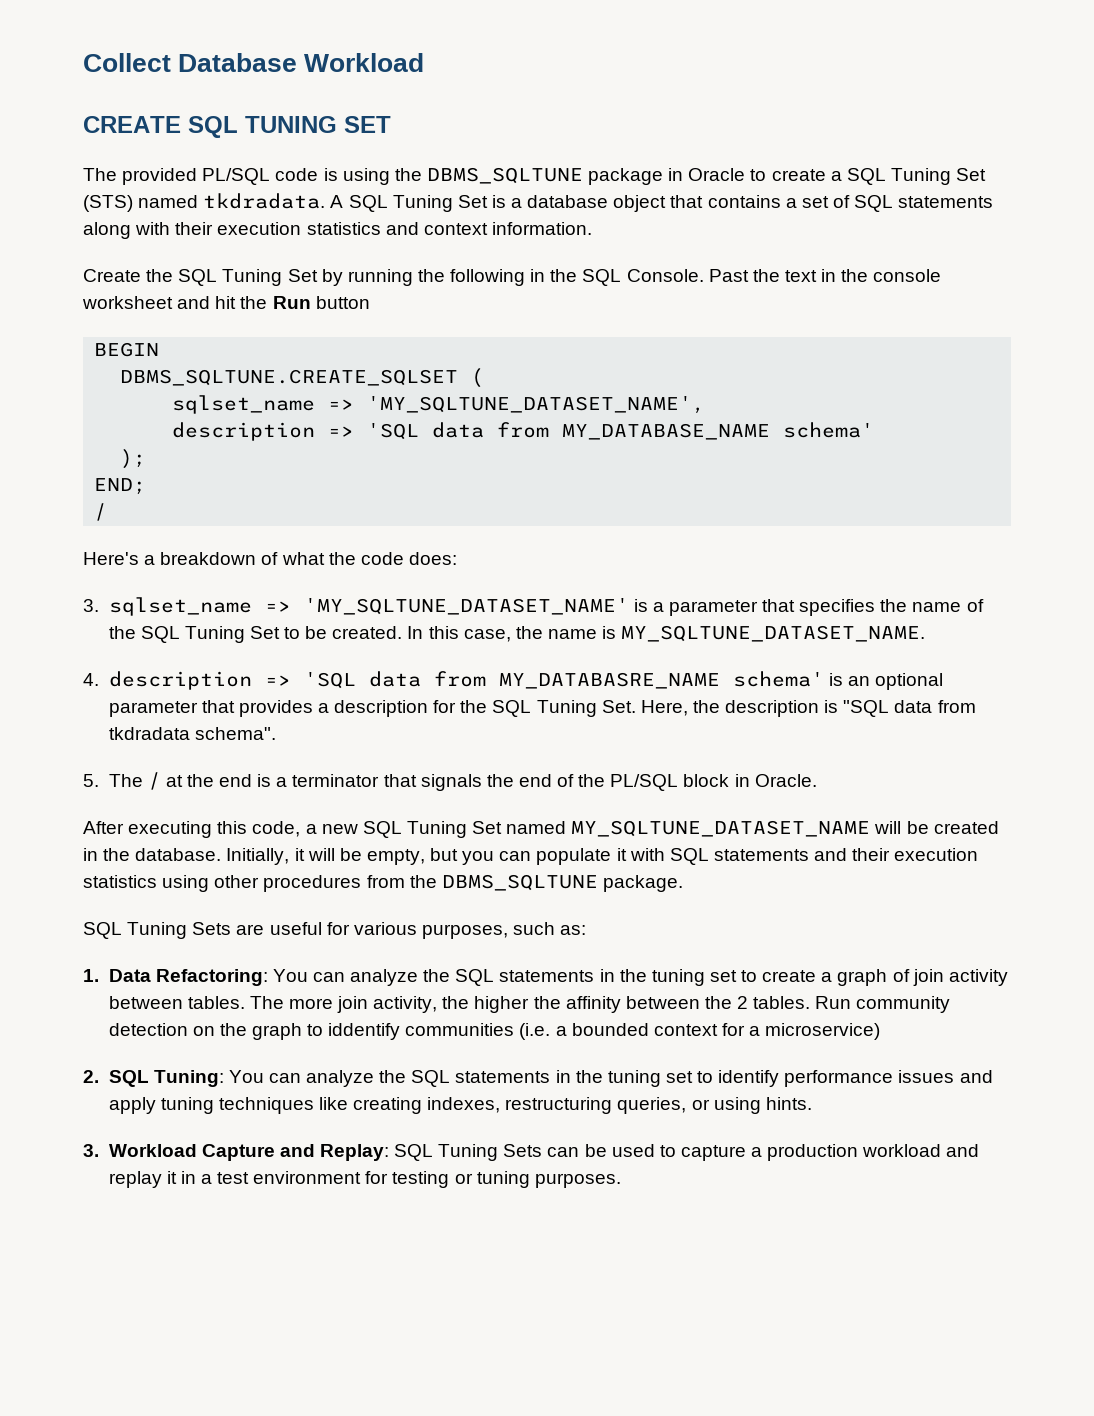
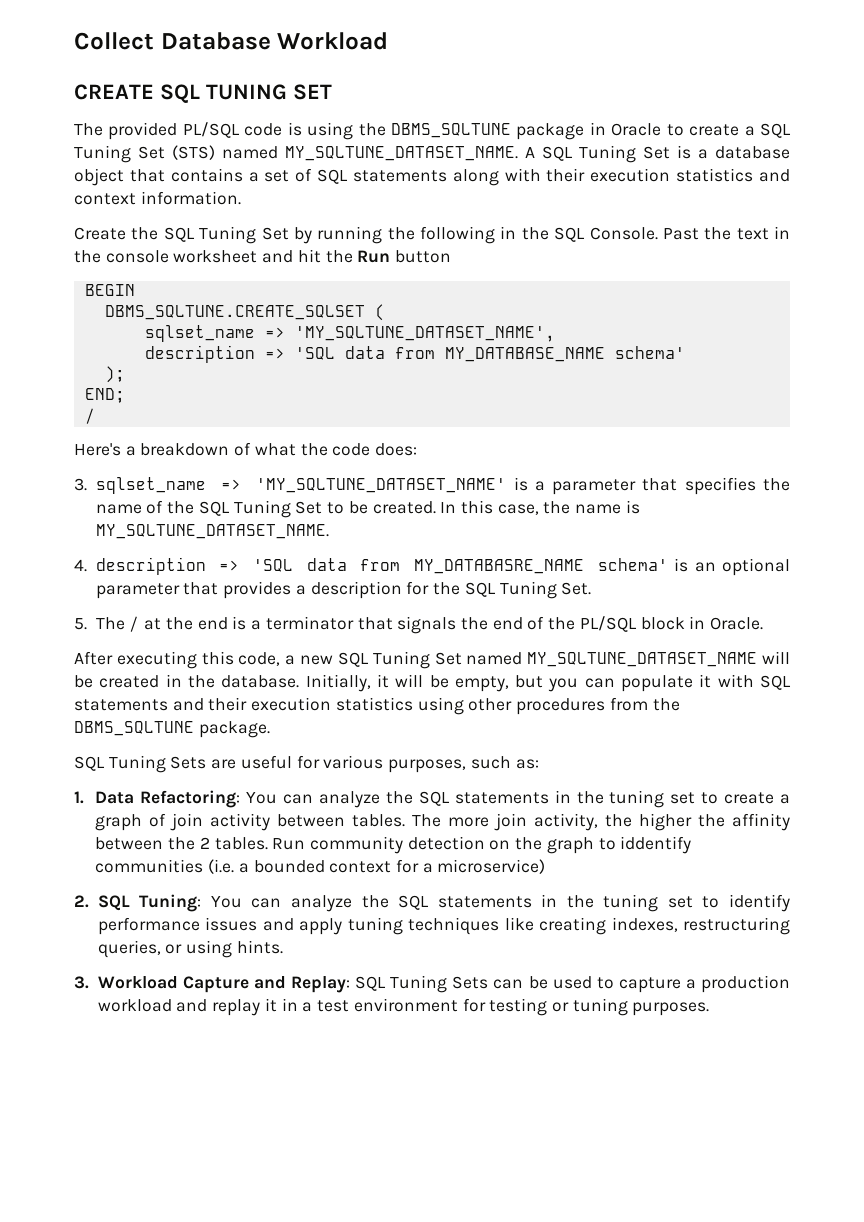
- The provided PL/SQL code is using the DBMS_SQLTUNE package in Oracle to create a SQL Tuning Set (STS) named tkdradata.
+ The provided PL/SQL code is using the DBMS_SQLTUNE package in Oracle to create a SQL Tuning Set (STS) named MY_SQLTUNE_DATASET_NAME.
- 4. description => 'SQL data from MY_DATABASRE_NAME schema' is an optional parameter that provides a description for the SQL Tuning Set. Here, the description is "SQL data from tkdradata schema".
+ 4. description => 'SQL data from MY_DATABASRE_NAME schema' is an optional parameter that provides a description for the SQL Tuning Set.

